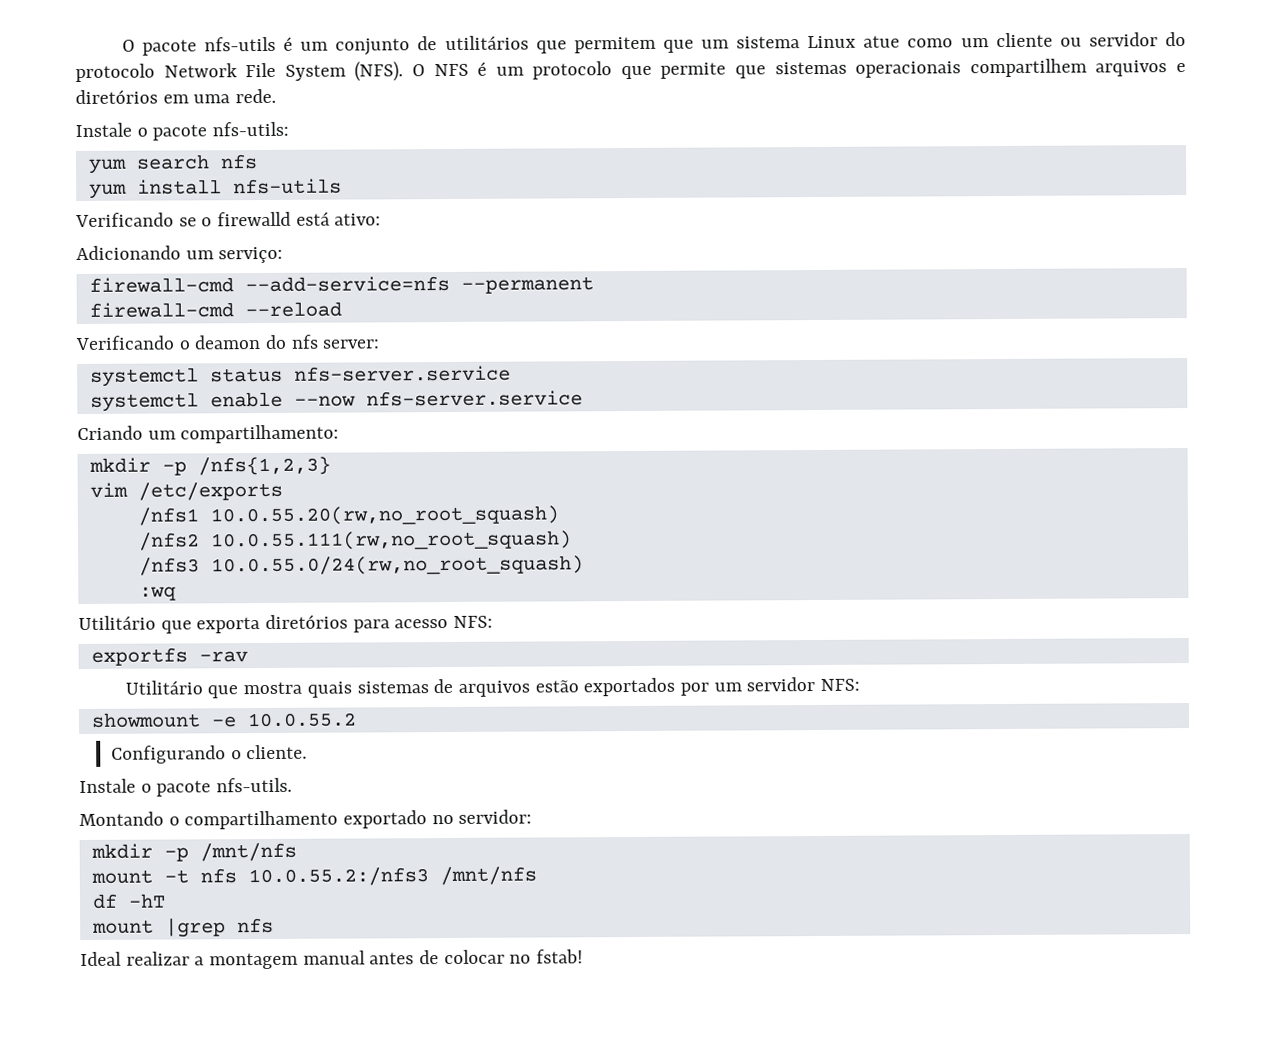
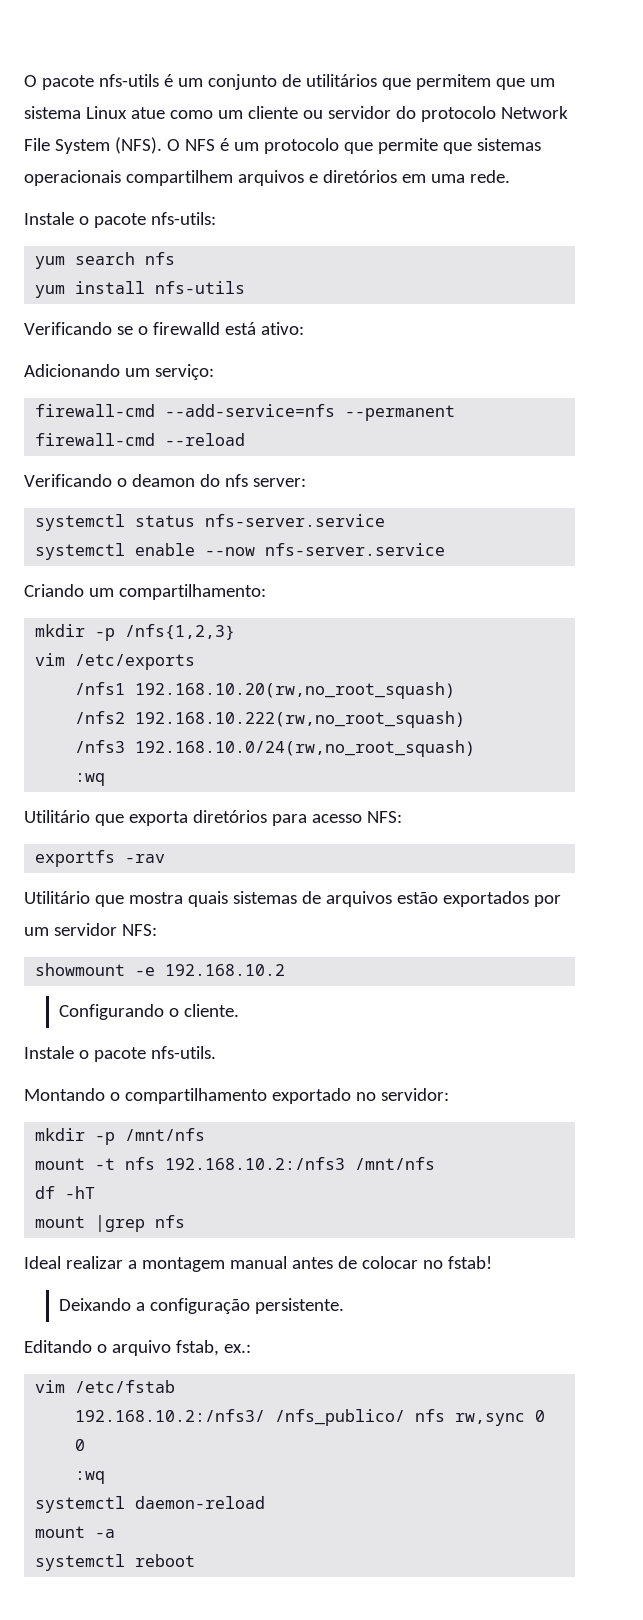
- /nfs1 10.0.55.20(rw,no_root_squash)
+ /nfs1 192.168.10.20(rw,no_root_squash)
- /nfs2 10.0.55.111(rw,no_root_squash)
+ /nfs2 192.168.10.222(rw,no_root_squash)
- /nfs3 10.0.55.0/24(rw,no_root_squash)
+ /nfs3 192.168.10.0/24(rw,no_root_squash)
- showmount -e 10.0.55.2
+ showmount -e 192.168.10.2
- mount -t nfs 10.0.55.2:/nfs3 /mnt/nfs
+ mount -t nfs 192.168.10.2:/nfs3 /mnt/nfs
+ Deixando a configuração persistente.
+ Editando o arquivo fstab, ex.:
+ vim /etc/fstab
+ 192.168.10.2:/nfs3/ /nfs_publico/ nfs rw,sync 0 0
+ :wq
+ systemctl daemon-reload
+ mount -a
+ systemctl reboot

